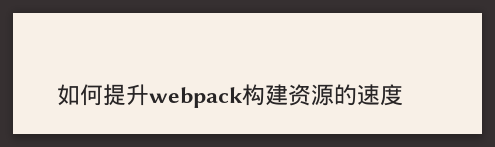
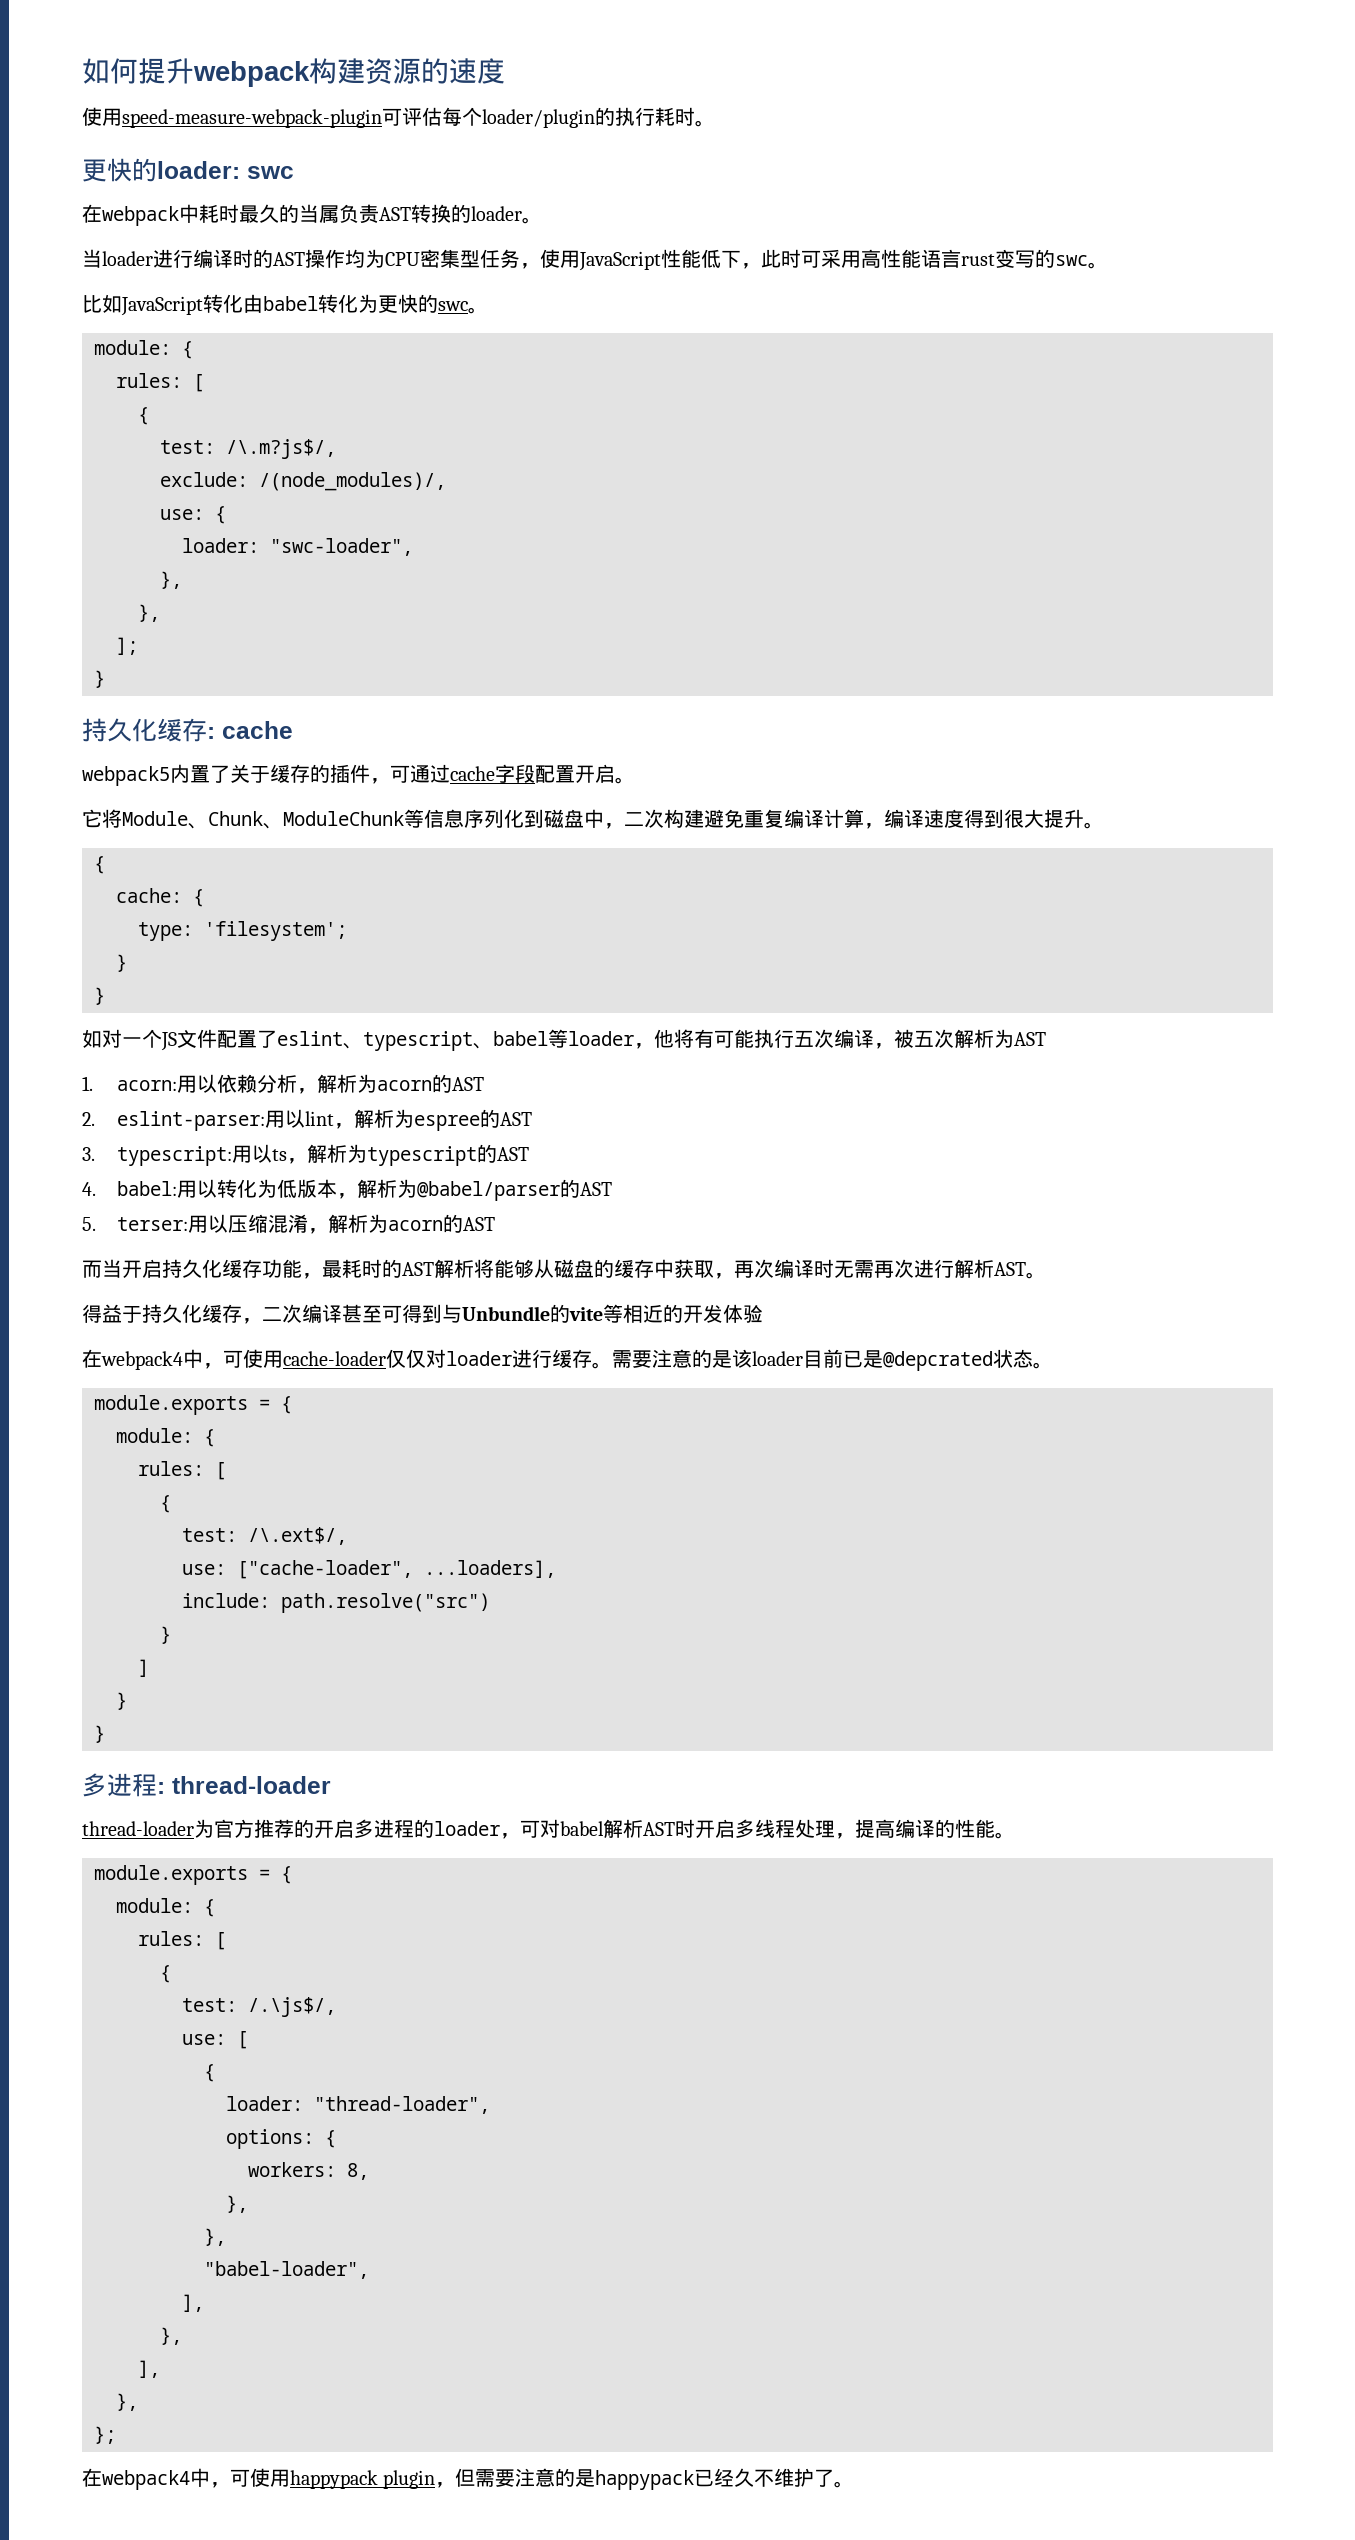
+ 使用speed-measure-webpack-plugin可评估每个loader/plugin的执行耗时。
+ 更快的loader: swc
+ 在webpack中耗时最久的当属负责AST转换的loader。
+ 当loader进行编译时的AST操作均为CPU密集型任务，使用JavaScript性能低下，此时可采用高性能语言rust变写的swc。
+ 比如JavaScript转化由babel转化为更快的swc。
+ module: {
+ rules: [
+ {
+ test: /\.m?js$/,
+ exclude: /(node_modules)/,
+ use: {
+ loader: "swc-loader",
+ },
+ },
+ ];
+ }
+ 持久化缓存: cache
+ webpack5内置了关于缓存的插件，可通过cache字段配置开启。
+ 它将Module、Chunk、ModuleChunk等信息序列化到磁盘中，二次构建避免重复编译计算，编译速度得到很大提升。
+ {
+ cache: {
+ type: 'filesystem';
+ }
+ }
+ 如对一个JS文件配置了eslint、typescript、babel等loader，他将有可能执行五次编译，被五次解析为AST
+ 1. acorn:用以依赖分析，解析为acorn的AST
+ 2. eslint-parser:用以lint，解析为espree的AST
+ 3. typescript:用以ts，解析为typescript的AST
+ 4. babel:用以转化为低版本，解析为@babel/parser的AST
+ 5. terser:用以压缩混淆，解析为acorn的AST
+ 而当开启持久化缓存功能，最耗时的AST解析将能够从磁盘的缓存中获取，再次编译时无需再次进行解析AST。
+ 得益于持久化缓存，二次编译甚至可得到与Unbundle的vite等相近的开发体验
+ 在webpack4中，可使用cache-loader仅仅对loader进行缓存。需要注意的是该loader目前已是@depcrated状态。
+ module.exports = {
+ module: {
+ rules: [
+ {
+ test: /\.ext$/,
+ use: ["cache-loader", ...loaders],
+ include: path.resolve("src")
+ }
+ ]
+ }
+ }
+ 多进程: thread-loader
+ thread-loader为官方推荐的开启多进程的loader，可对babel解析AST时开启多线程处理，提高编译的性能。
+ module.exports = {
+ module: {
+ rules: [
+ {
+ test: /.\js$/,
+ use: [
+ {
+ loader: "thread-loader",
+ options: {
+ workers: 8,
+ },
+ },
+ "babel-loader",
+ ],
+ },
+ ],
+ },
+ };
+ 在webpack4中，可使用happypack plugin，但需要注意的是happypack已经久不维护了。

